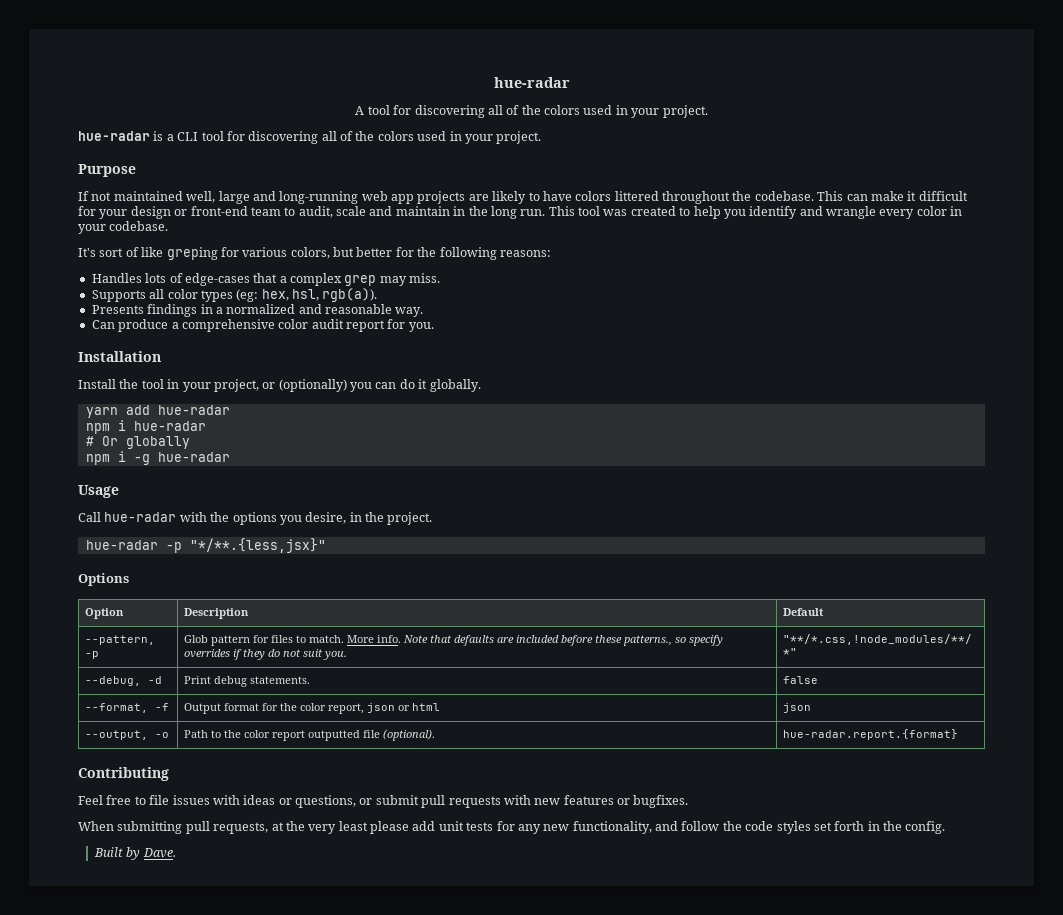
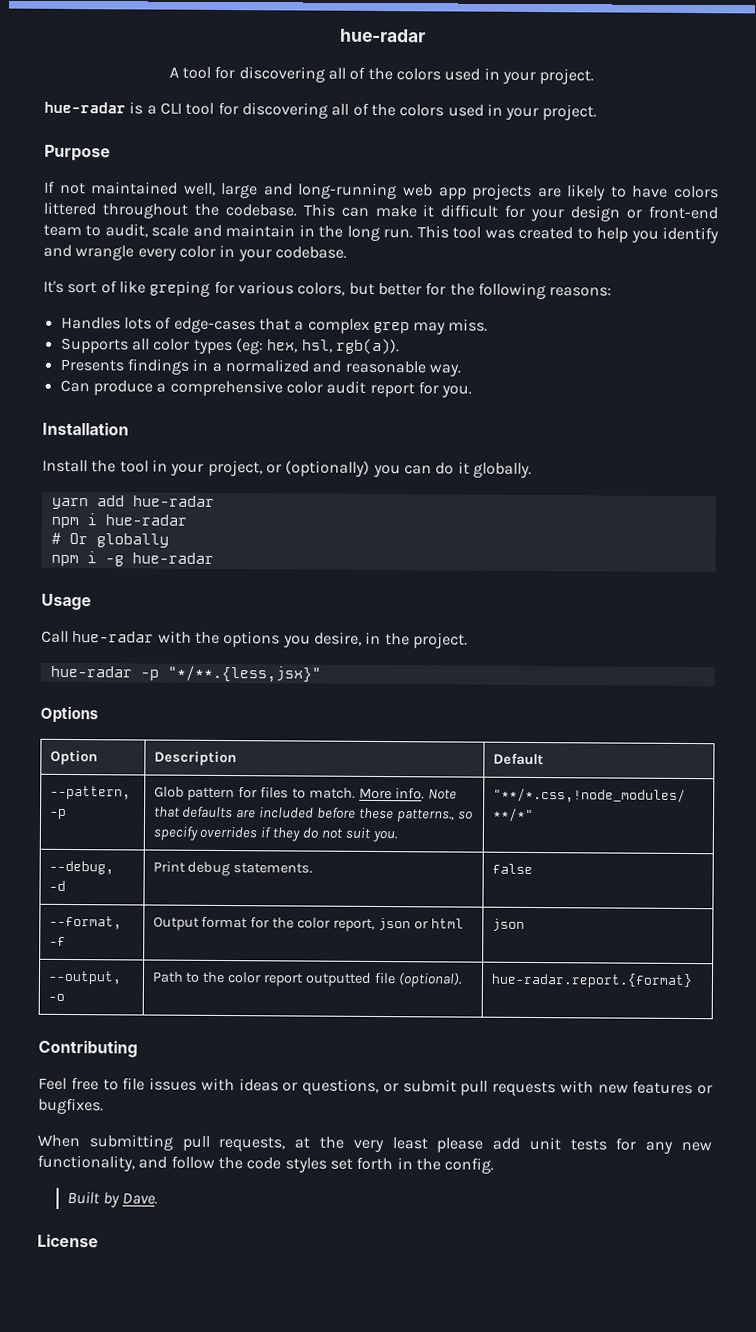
+ License

